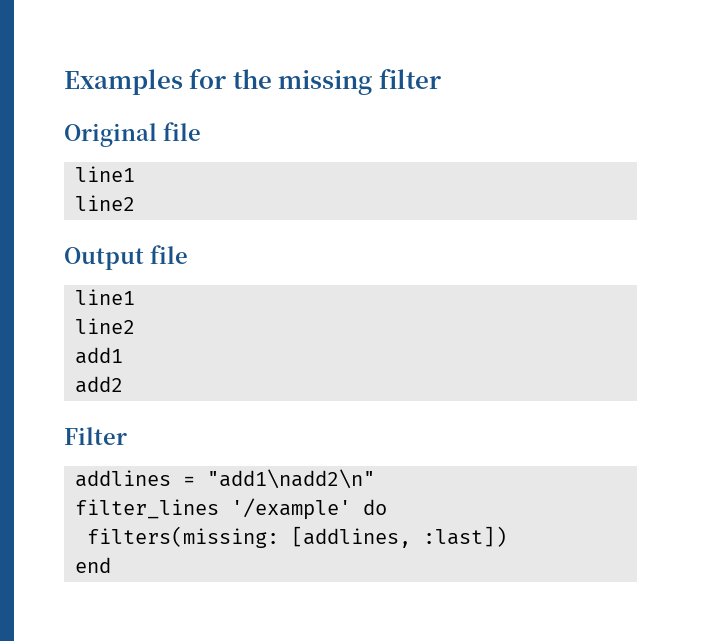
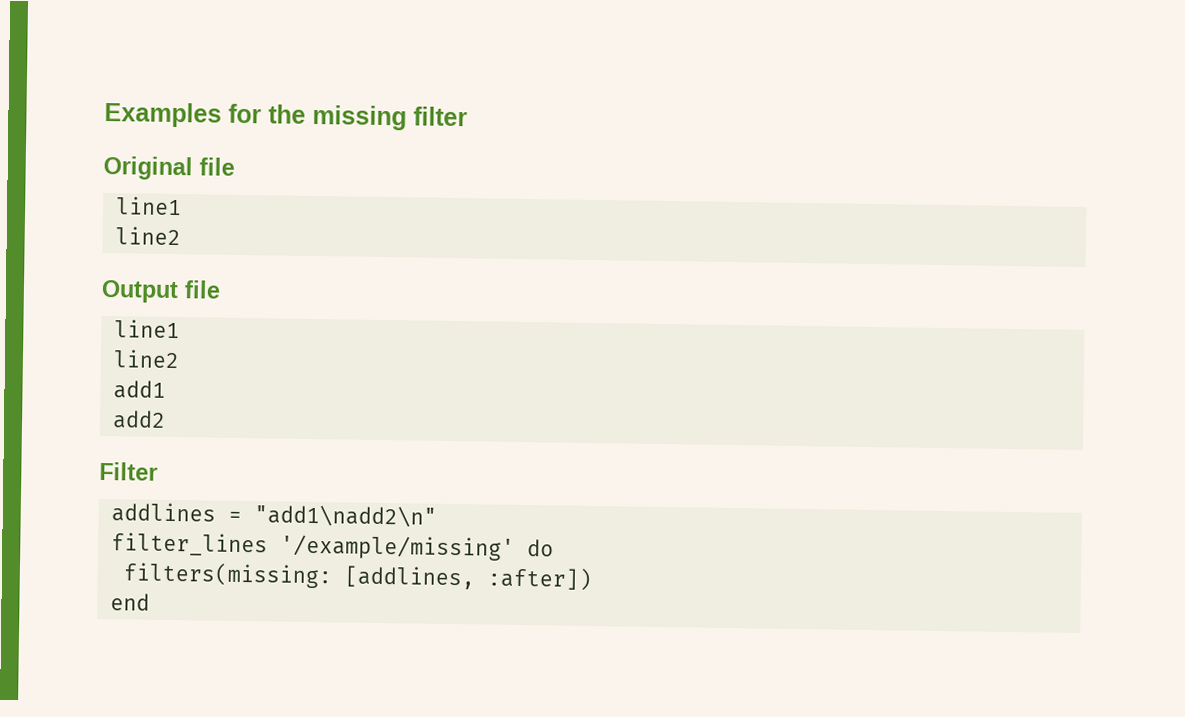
- filter_lines '/example' do
+ filter_lines '/example/missing' do
- filters(missing: [addlines, :last])
+ filters(missing: [addlines, :after])

